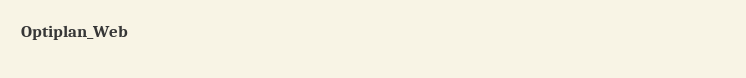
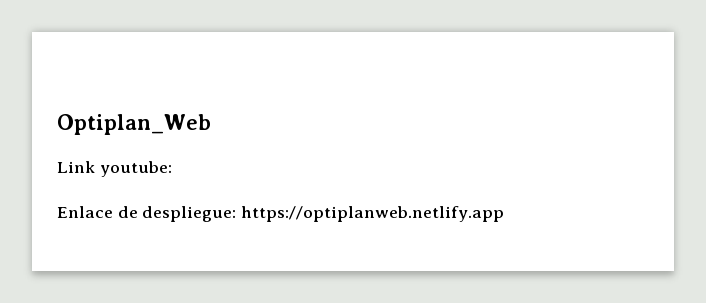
+ Link youtube:
+ Enlace de despliegue: https://optiplanweb.netlify.app

